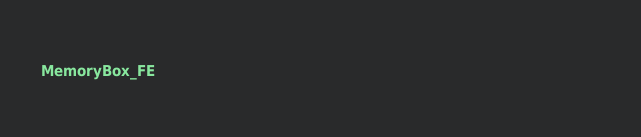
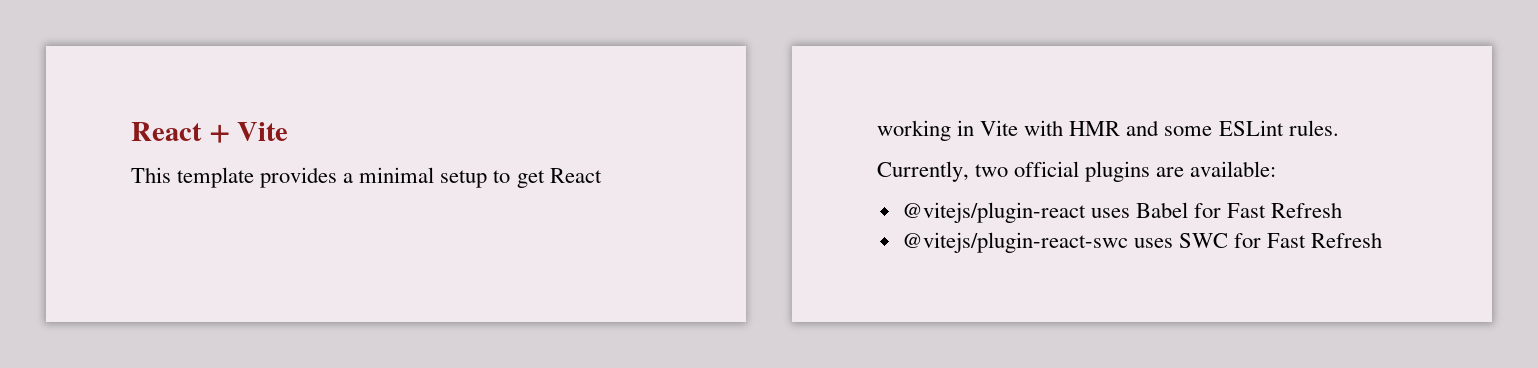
- MemoryBox_FE
+ React + Vite
+ This template provides a minimal setup to get React working in Vite with HMR and some ESLint rules.
+ Currently, two official plugins are available:
+ @vitejs/plugin-react uses Babel for Fast Refresh
+ @vitejs/plugin-react-swc uses SWC for Fast Refresh

